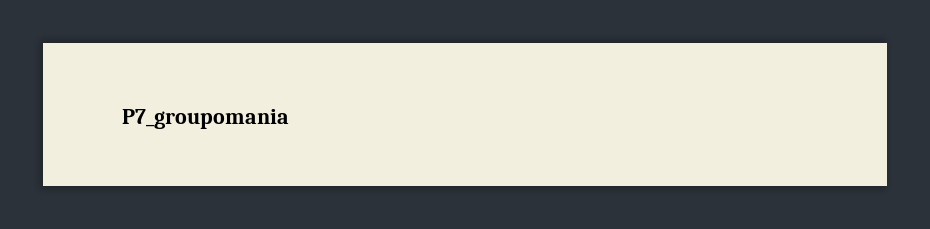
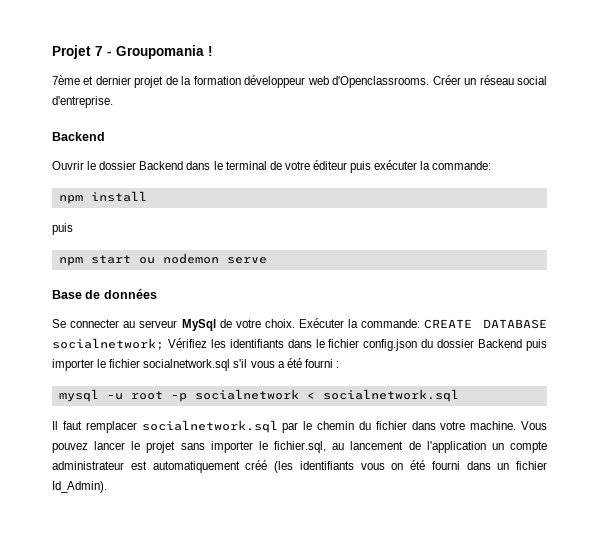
- P7_groupomania
+ Projet 7 - Groupomania !
+ 7ème et dernier projet de la formation développeur web d'Openclassrooms. Créer un réseau social d'entreprise.
+ Backend
+ Ouvrir le dossier Backend dans le terminal de votre éditeur puis exécuter la commande:
+ npm install
+ puis
+ npm start ou nodemon serve
+ Base de données
+ Se connecter au serveur MySql de votre choix. Exécuter la commande: CREATE DATABASE socialnetwork; Vérifiez les identifiants dans le fichier config.json du dossier Backend puis importer le fichier socialnetwork.sql s'il vous a été fourni :
+ mysql -u root -p socialnetwork < socialnetwork.sql
+ Il faut remplacer socialnetwork.sql par le chemin du fichier dans votre machine. Vous pouvez lancer le projet sans importer le fichier.sql, au lancement de l'application un compte administrateur est automatiquement créé (les identifiants vous on été fourni dans un fichier Id_Admin).

